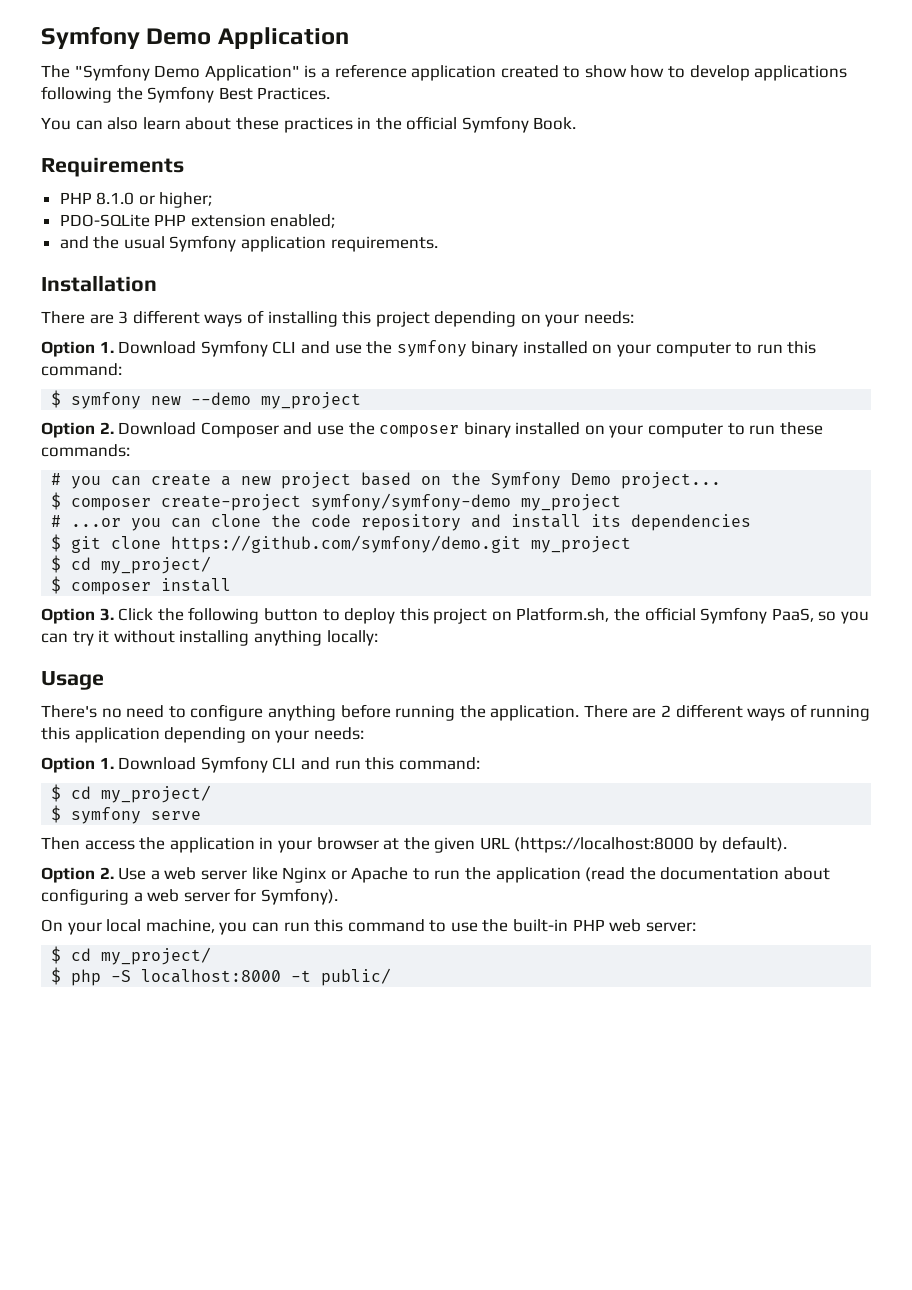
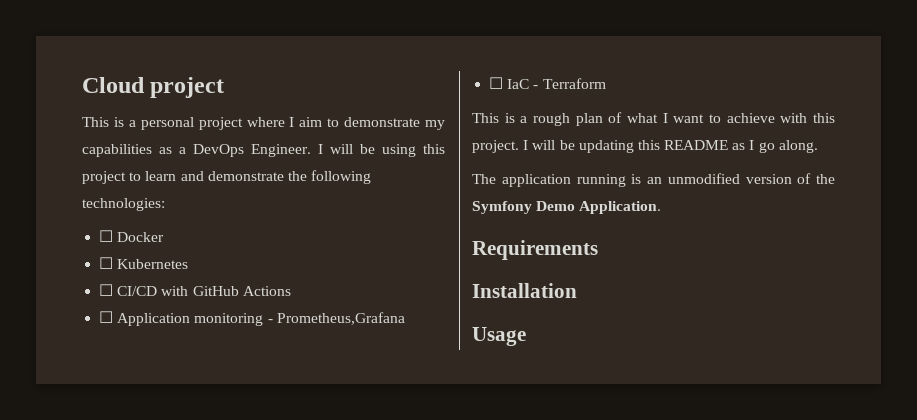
- Symfony Demo Application
- The "Symfony Demo Application" is a reference application created to show how to develop applications following the Symfony Best Practices.
- You can also learn about these practices in the official Symfony Book.
+ Cloud project
+ This is a personal project where I aim to demonstrate my capabilities as a DevOps Engineer. I will be using this project to learn and demonstrate the following technologies:
+ ☐ Docker
+ ☐ Kubernetes
+ ☐ CI/CD with GitHub Actions
+ ☐ Application monitoring - Prometheus,Grafana
+ ☐ IaC - Terraform
+ This is a rough plan of what I want to achieve with this project. I will be updating this README as I go along.
+ The application running is an unmodified version of the Symfony Demo Application.
  Requirements
- PHP 8.1.0 or higher;
- PDO-SQLite PHP extension enabled;
- and the usual Symfony application requirements.
  Installation
- There are 3 different ways of installing this project depending on your needs:
- Option 1. Download Symfony CLI and use the symfony binary installed on your computer to run this command:
- $ symfony new --demo my_project
- Option 2. Download Composer and use the composer binary installed on your computer to run these commands:
- # you can create a new project based on the Symfony Demo project...
- $ composer create-project symfony/symfony-demo my_project
- # ...or you can clone the code repository and install its dependencies
- $ git clone https://github.com/symfony/demo.git my_project
- $ cd my_project/
- $ composer install
- Option 3. Click the following button to deploy this project on Platform.sh, the official Symfony PaaS, so you can try it without installing anything locally:
  Usage
- There's no need to configure anything before running the application. There are 2 different ways of running this application depending on your needs:
- Option 1. Download Symfony CLI and run this command:
- $ cd my_project/
- $ symfony serve
- Then access the application in your browser at the given URL (https://localhost:8000 by default).
- Option 2. Use a web server like Nginx or Apache to run the application (read the documentation about configuring a web server for Symfony).
- On your local machine, you can run this command to use the built-in PHP web server:
- $ cd my_project/
- $ php -S localhost:8000 -t public/

